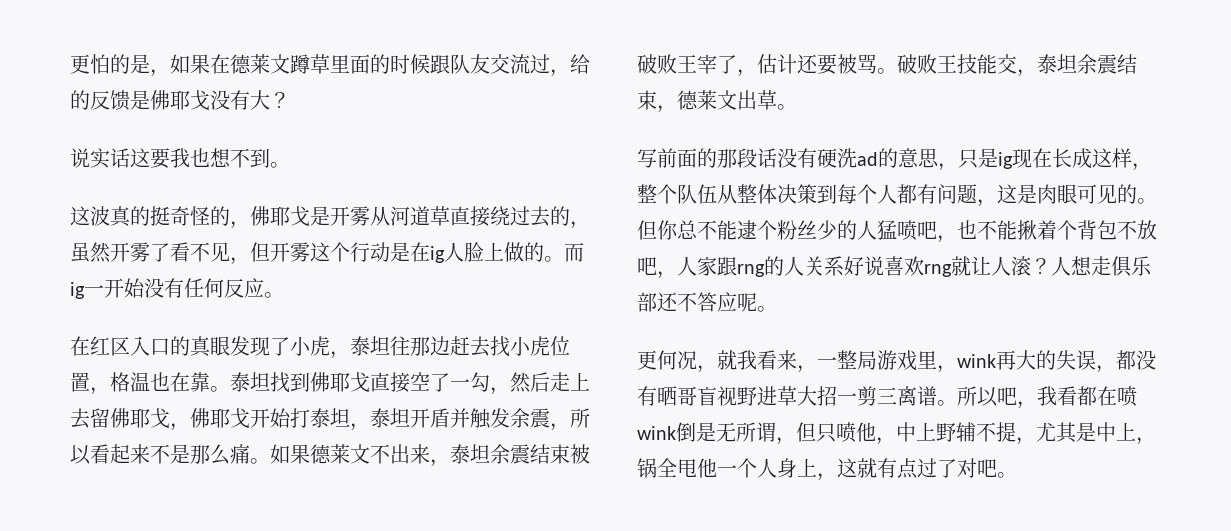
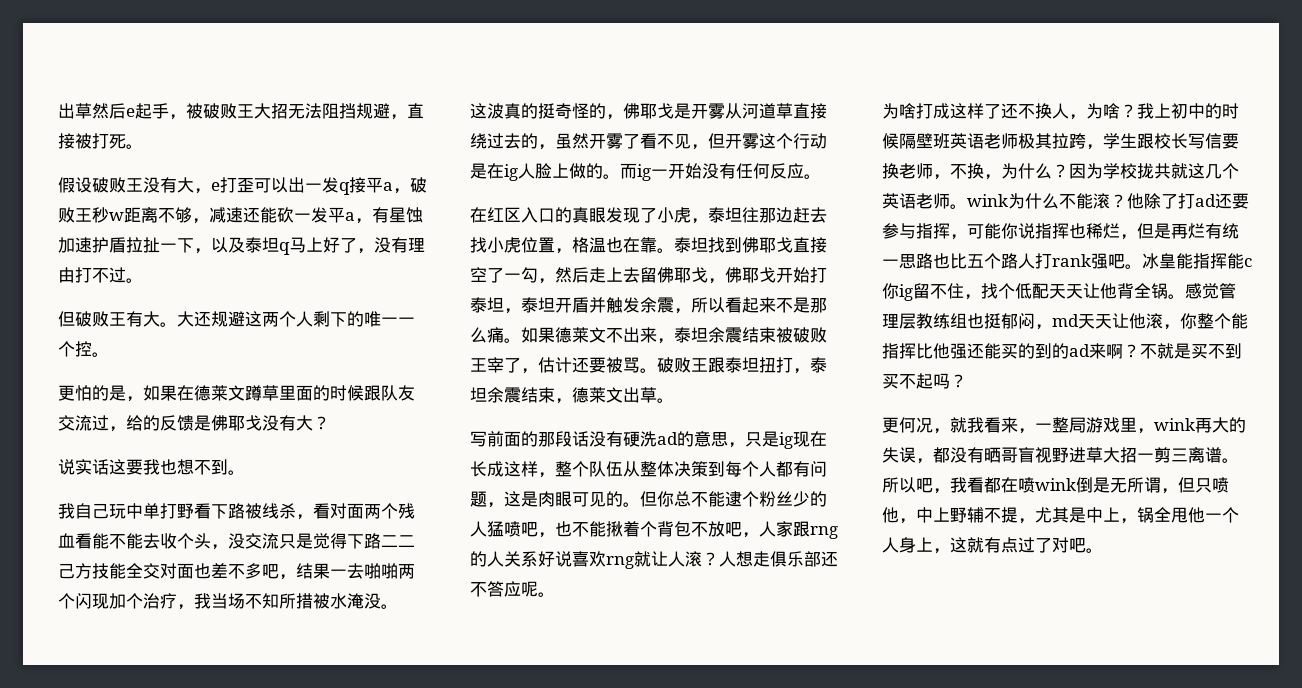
+ 出草然后e起手，被破败王大招无法阻挡规避，直接被打死。
+ 假设破败王没有大，e打歪可以出一发q接平a，破败王秒w距离不够，减速还能砍一发平a，有星蚀加速护盾拉扯一下，以及泰坦q马上好了，没有理由打不过。
+ 但破败王有大。大还规避这两个人剩下的唯一一个控。
+ 我自己玩中单打野看下路被线杀，看对面两个残血看能不能去收个头，没交流只是觉得下路二二己方技能全交对面也差不多吧，结果一去啪啪两个闪现加个治疗，我当场不知所措被水淹没。
- 破败王技能交，泰坦余震结束，德莱文出草。
+ 破败王跟泰坦扭打，泰坦余震结束，德莱文出草。
+ 为啥打成这样了还不换人，为啥？我上初中的时候隔壁班英语老师极其拉跨，学生跟校长写信要换老师，不换，为什么？因为学校拢共就这几个英语老师。wink为什么不能滚？他除了打ad还要参与指挥，可能你说指挥也稀烂，但是再烂有统一思路也比五个路人打rank强吧。冰皇能指挥能c你ig留不住，找个低配天天让他背全锅。感觉管理层教练组也挺郁闷，md天天让他滚，你整个能指挥比他强还能买的到的ad来啊？不就是买不到买不起吗？

